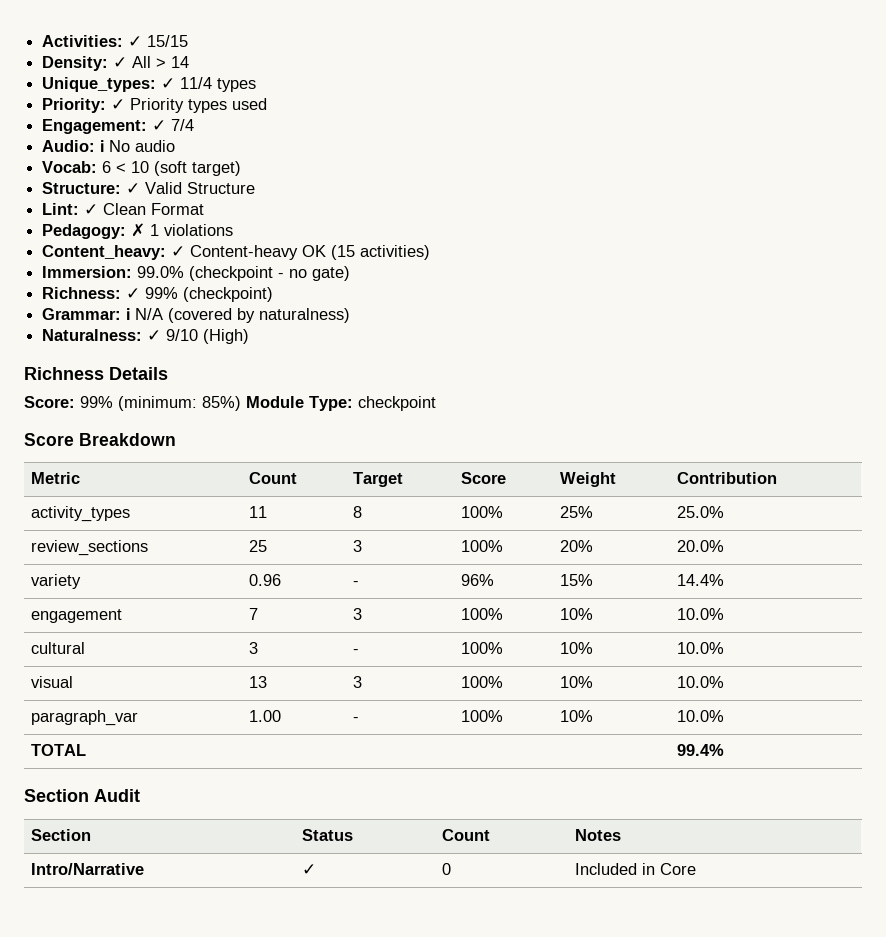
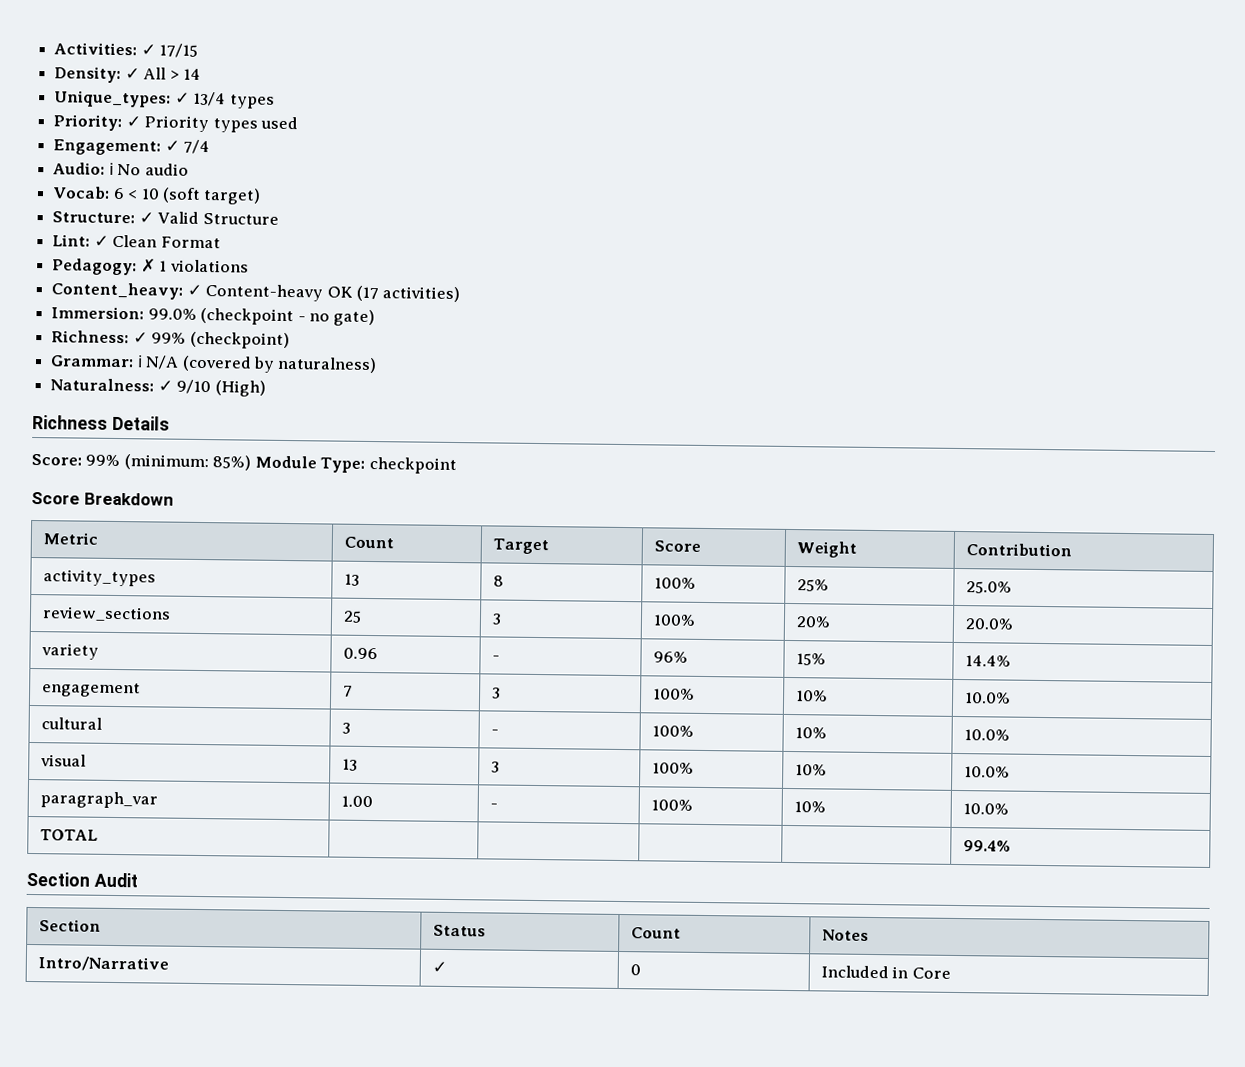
- Activities: ✓ 15/15
+ Activities: ✓ 17/15
- Unique_types: ✓ 11/4 types
+ Unique_types: ✓ 13/4 types
- Content_heavy: ✓ Content-heavy OK (15 activities)
+ Content_heavy: ✓ Content-heavy OK (17 activities)
- activity_types | 11 | 8 | 100% | 25% | 25.0%
+ activity_types | 13 | 8 | 100% | 25% | 25.0%

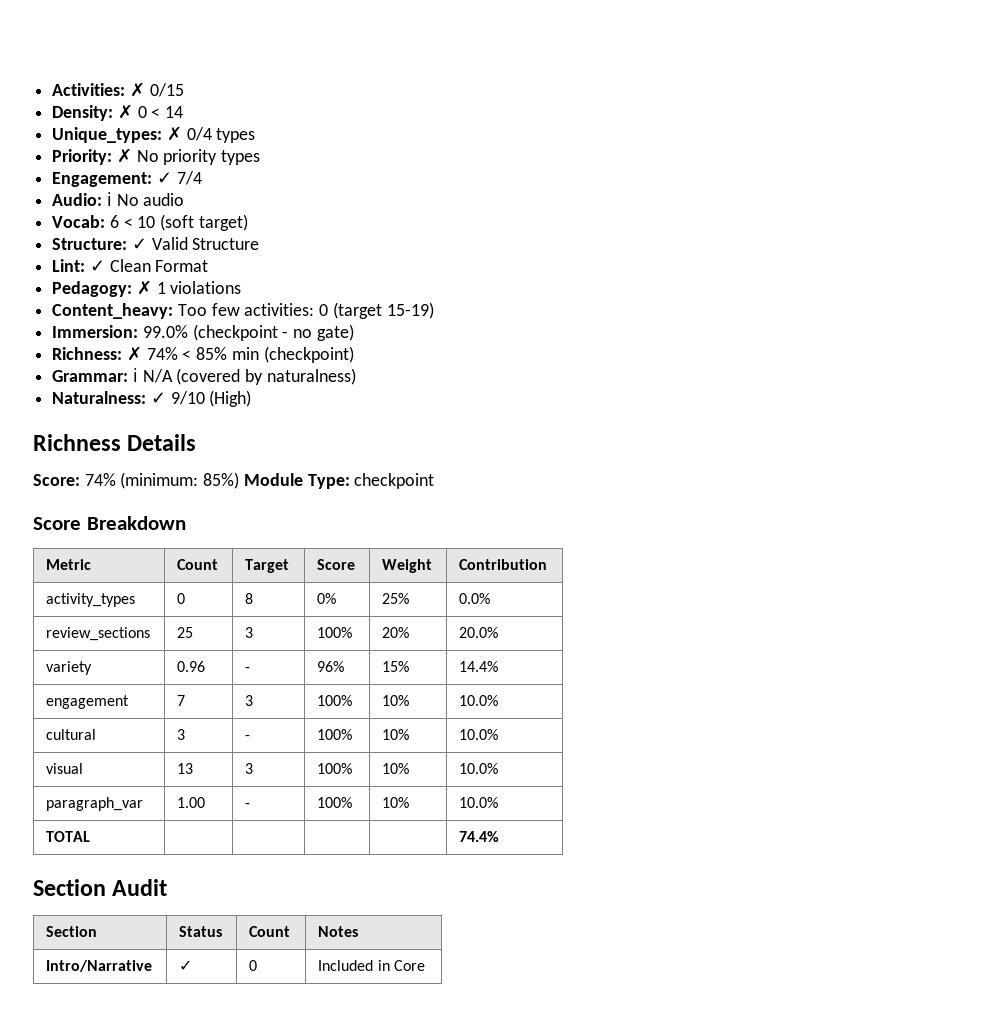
- Activities: ✓ 17/15
+ Activities: ✗ 0/15
- Density: ✓ All > 14
+ Density: ✗ 0 < 14
- Unique_types: ✓ 13/4 types
+ Unique_types: ✗ 0/4 types
- Priority: ✓ Priority types used
+ Priority: ✗ No priority types
- Content_heavy: ✓ Content-heavy OK (17 activities)
+ Content_heavy: Too few activities: 0 (target 15-19)
- Richness: ✓ 99% (checkpoint)
+ Richness: ✗ 74% < 85% min (checkpoint)
- Score: 99% (minimum: 85%) Module Type: checkpoint
+ Score: 74% (minimum: 85%) Module Type: checkpoint
- activity_types | 13 | 8 | 100% | 25% | 25.0%
+ activity_types | 0 | 8 | 0% | 25% | 0.0%
- TOTAL | | | | | 99.4%
+ TOTAL | | | | | 74.4%

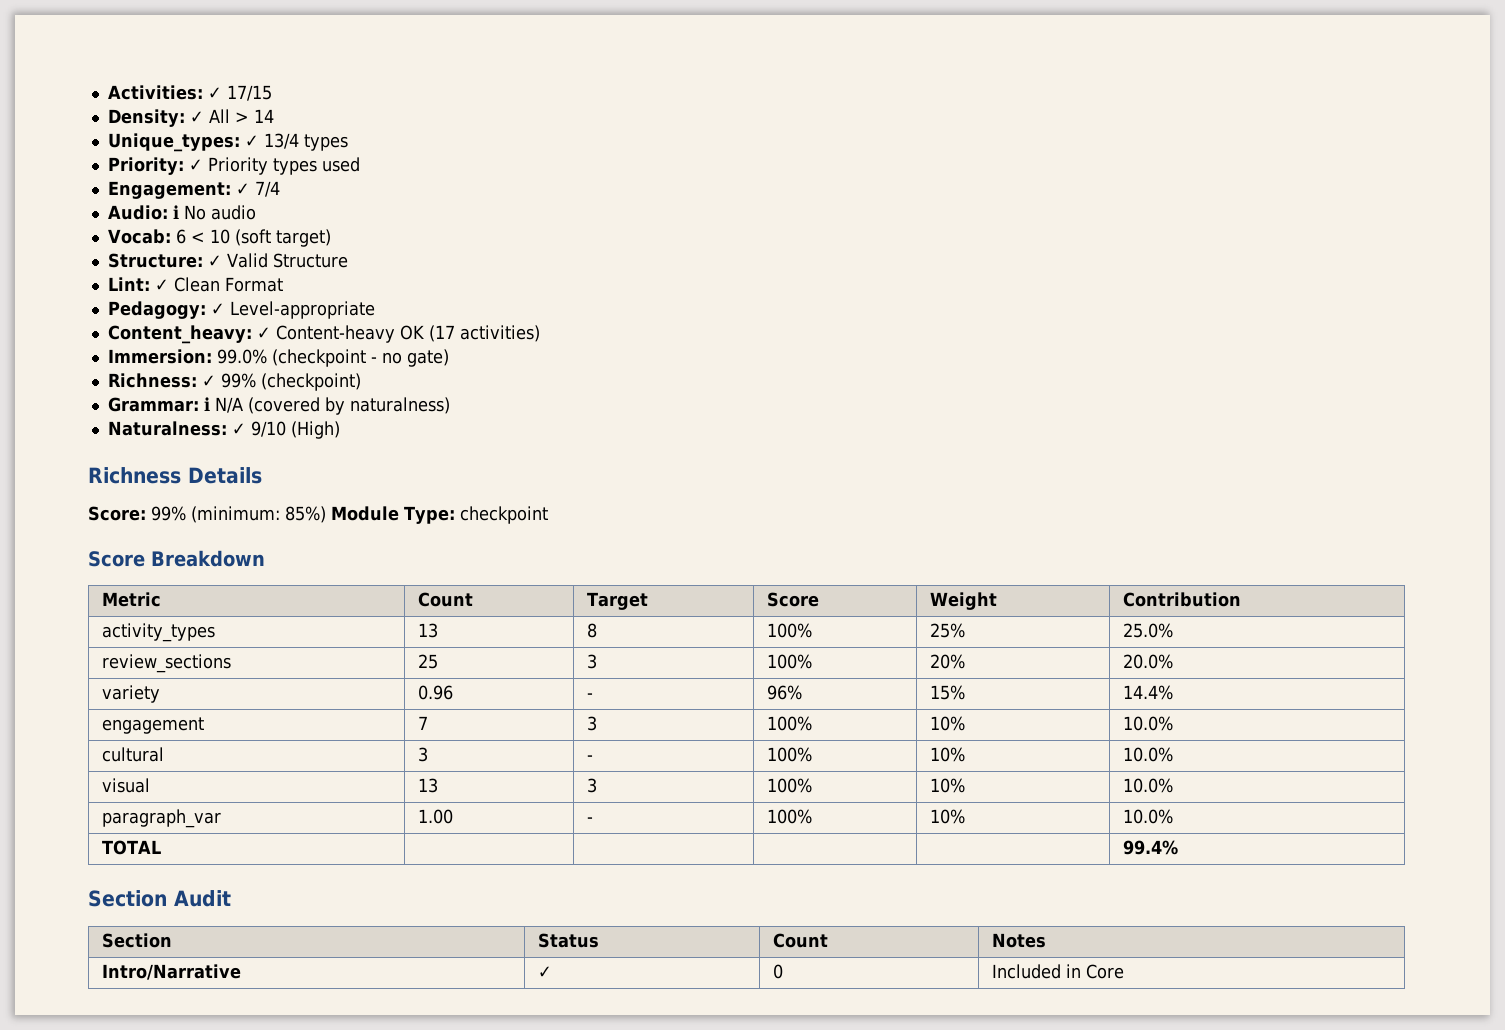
- Activities: ✗ 0/15
+ Activities: ✓ 17/15
- Density: ✗ 0 < 14
+ Density: ✓ All > 14
- Unique_types: ✗ 0/4 types
+ Unique_types: ✓ 13/4 types
- Priority: ✗ No priority types
+ Priority: ✓ Priority types used
- Pedagogy: ✗ 1 violations
- Content_heavy: Too few activities: 0 (target 15-19)
+ Pedagogy: ✓ Level-appropriate
+ Content_heavy: ✓ Content-heavy OK (17 activities)
- Richness: ✗ 74% < 85% min (checkpoint)
+ Richness: ✓ 99% (checkpoint)
- Score: 74% (minimum: 85%) Module Type: checkpoint
+ Score: 99% (minimum: 85%) Module Type: checkpoint
- activity_types | 0 | 8 | 0% | 25% | 0.0%
+ activity_types | 13 | 8 | 100% | 25% | 25.0%
- TOTAL | | | | | 74.4%
+ TOTAL | | | | | 99.4%

